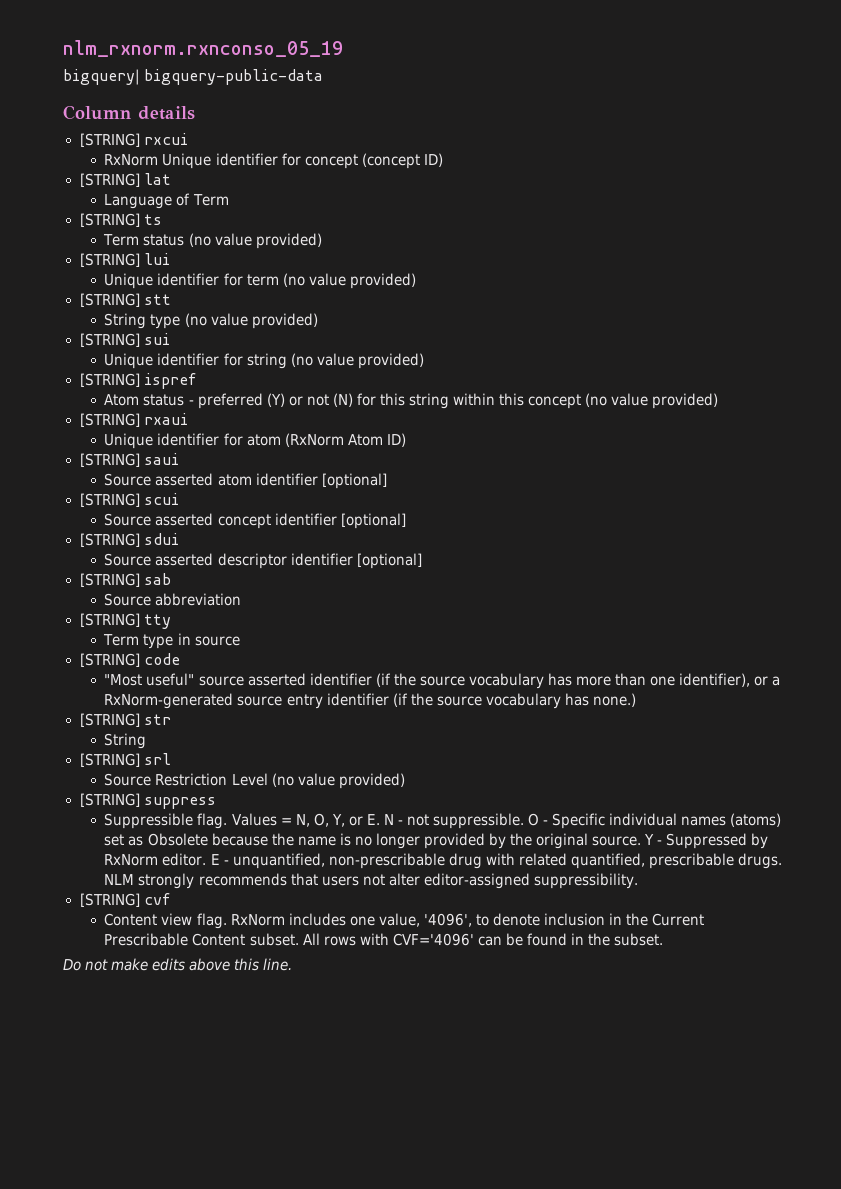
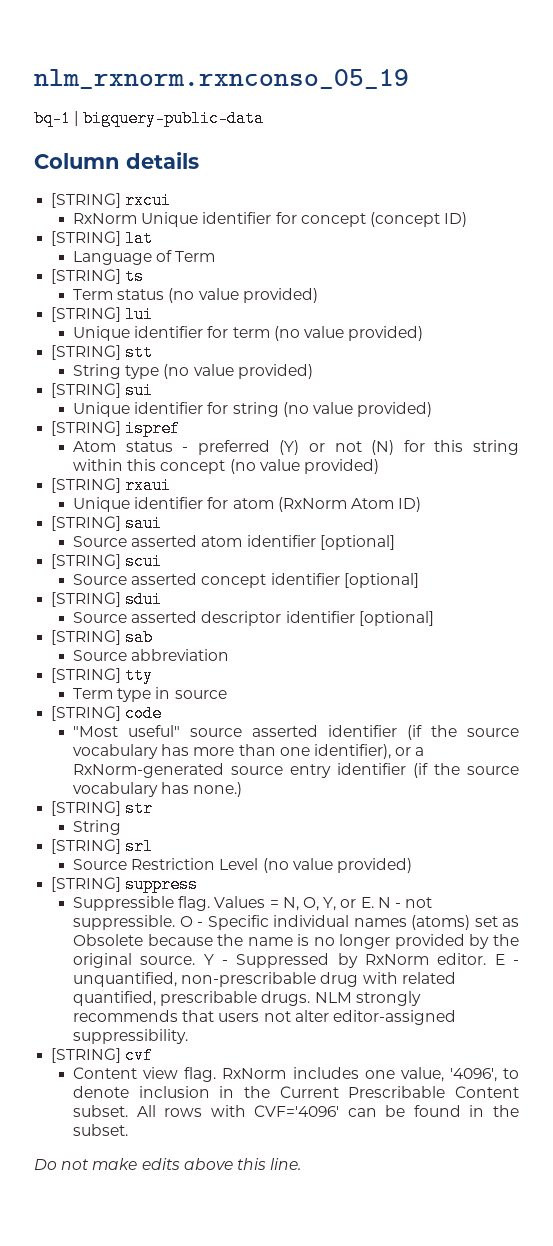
- bigquery| bigquery-public-data
+ bq-1 | bigquery-public-data

